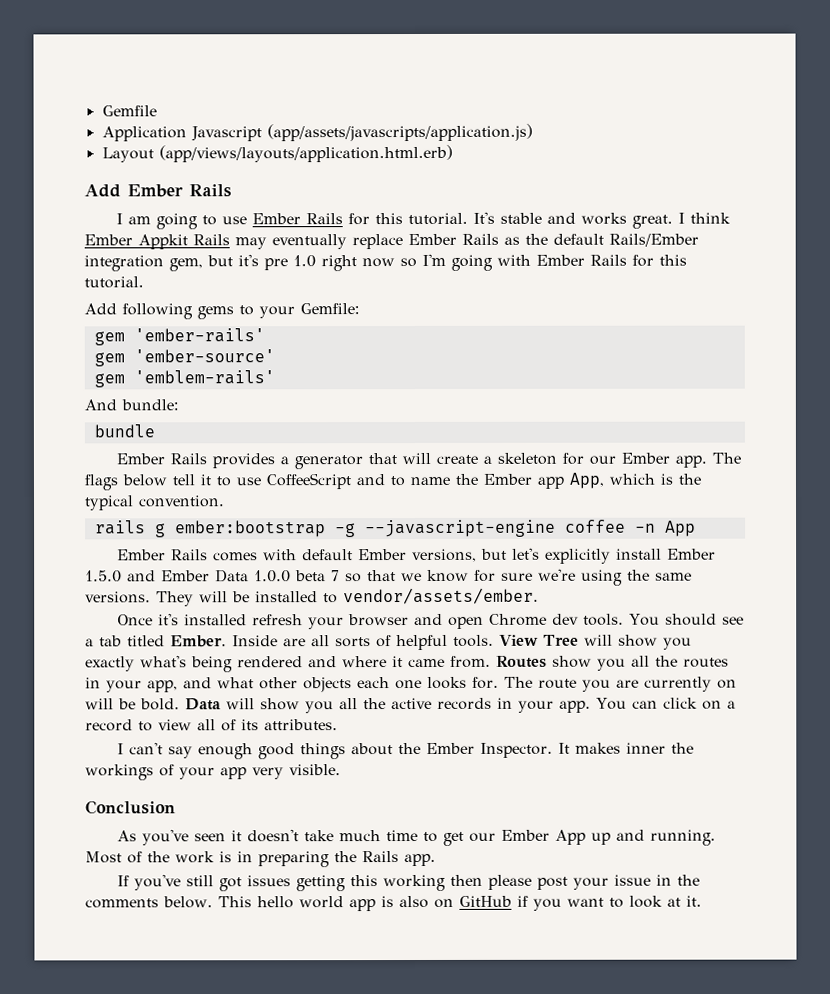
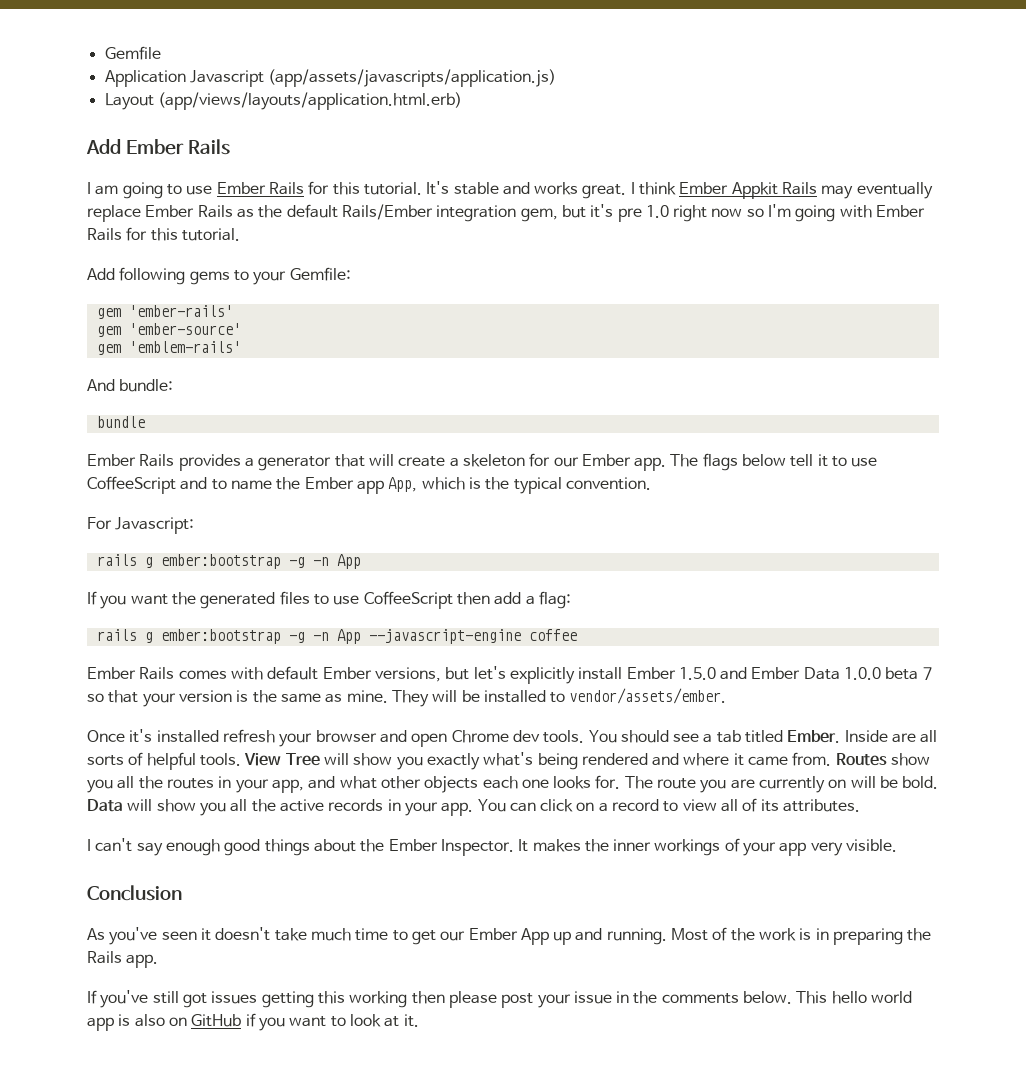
- rails g ember:bootstrap -g --javascript-engine coffee -n App
+ For Javascript:
+ rails g ember:bootstrap -g -n App
+ If you want the generated files to use CoffeeScript then add a flag:
+ rails g ember:bootstrap -g -n App --javascript-engine coffee
- Ember Rails comes with default Ember versions, but let's explicitly install Ember 1.5.0 and Ember Data 1.0.0 beta 7 so that we know for sure we're using the same versions.
+ Ember Rails comes with default Ember versions, but let's explicitly install Ember 1.5.0 and Ember Data 1.0.0 beta 7 so that your version is the same as mine.
- It makes inner the workings of your app very visible.
+ It makes the inner workings of your app very visible.

